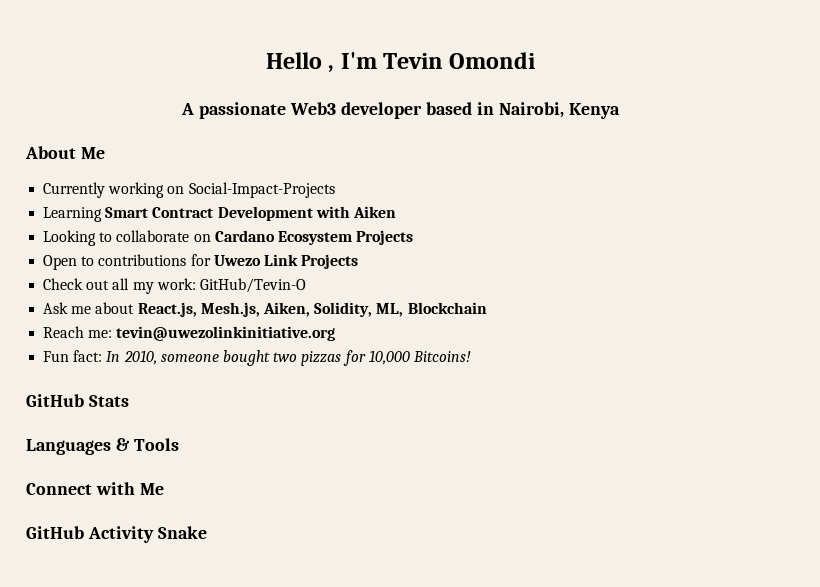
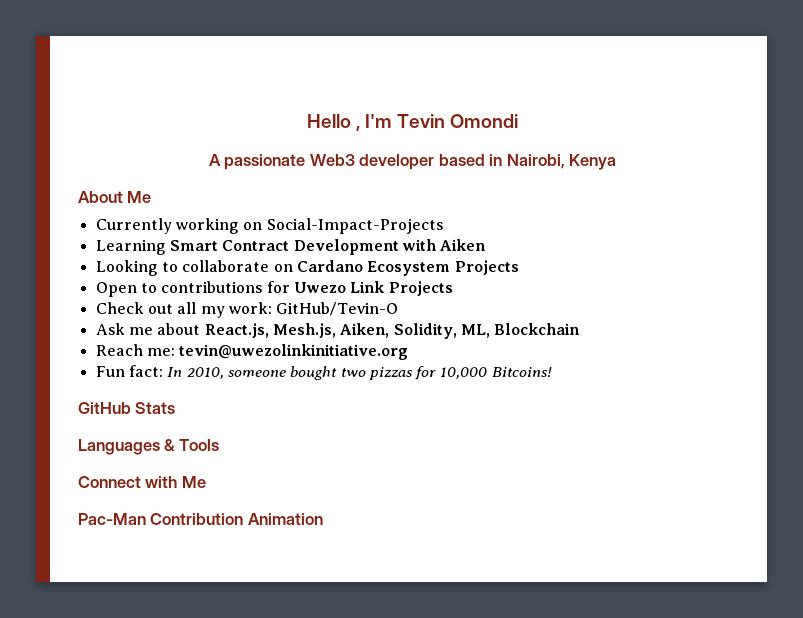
- GitHub Activity Snake
+ Pac-Man Contribution Animation

